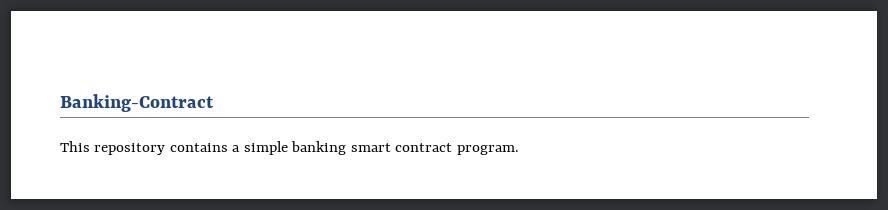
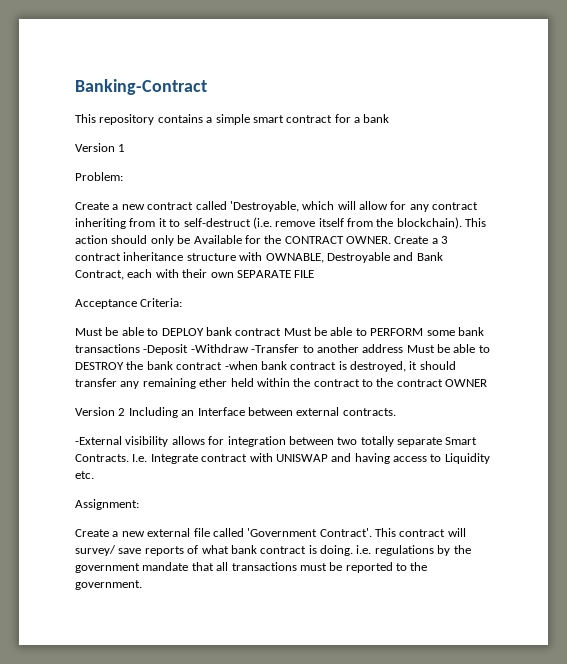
- This repository contains a simple banking smart contract program.
+ This repository contains a simple smart contract for a bank
+ Version 1
+ Problem:
+ Create a new contract called 'Destroyable, which will allow for any contract inheriting from it to self-destruct (i.e. remove itself from the blockchain). This action should only be Available for the CONTRACT OWNER. Create a 3 contract inheritance structure with OWNABLE, Destroyable and Bank Contract, each with their own SEPARATE FILE
+ Acceptance Criteria:
+ Must be able to DEPLOY bank contract Must be able to PERFORM some bank transactions -Deposit -Withdraw -Transfer to another address Must be able to DESTROY the bank contract -when bank contract is destroyed, it should transfer any remaining ether held within the contract to the contract OWNER
+ Version 2 Including an Interface between external contracts.
+ -External visibility allows for integration between two totally separate Smart Contracts. I.e. Integrate contract with UNISWAP and having access to Liquidity etc.
+ Assignment:
+ Create a new external file called 'Government Contract'. This contract will survey/ save reports of what bank contract is doing. i.e. regulations by the government mandate that all transactions must be reported to the government.

